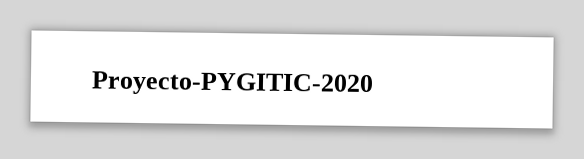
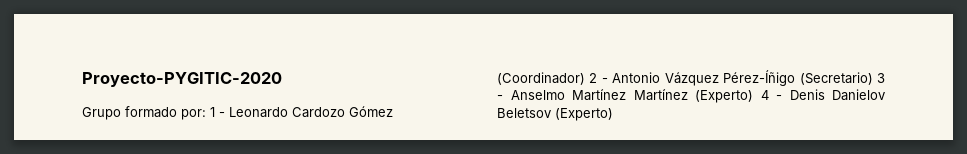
+ Grupo formado por: 1 - Leonardo Cardozo Gómez (Coordinador) 2 - Antonio Vázquez Pérez-Íñigo (Secretario) 3 - Anselmo Martínez Martínez (Experto) 4 - Denis Danielov Beletsov (Experto)

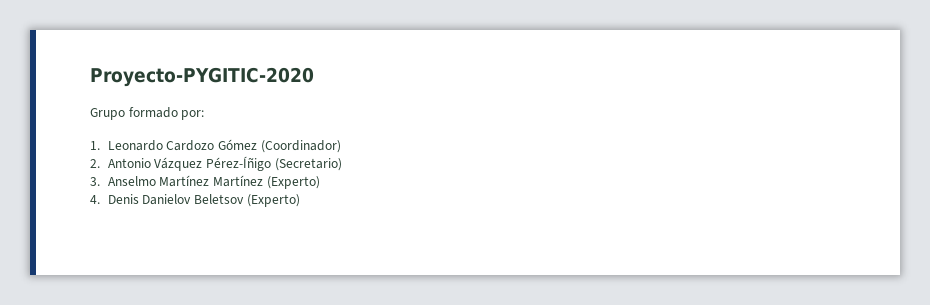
- Grupo formado por: 1 - Leonardo Cardozo Gómez (Coordinador) 2 - Antonio Vázquez Pérez-Íñigo (Secretario) 3 - Anselmo Martínez Martínez (Experto) 4 - Denis Danielov Beletsov (Experto)
+ Grupo formado por:
+ 1. Leonardo Cardozo Gómez (Coordinador)
+ 2. Antonio Vázquez Pérez-Íñigo (Secretario)
+ 3. Anselmo Martínez Martínez (Experto)
+ 4. Denis Danielov Beletsov (Experto)

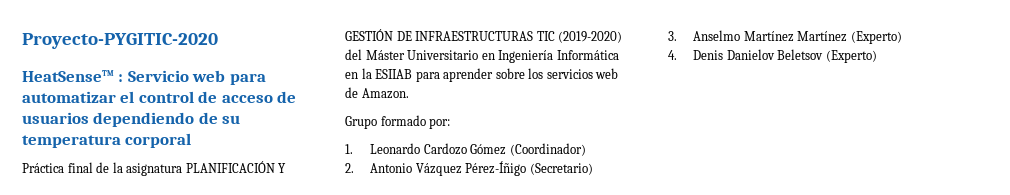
+ HeatSense™ : Servicio web para automatizar el control de acceso de usuarios dependiendo de su temperatura corporal
+ Práctica final de la asignatura PLANIFICACIÓN Y GESTIÓN DE INFRAESTRUCTURAS TIC (2019-2020) del Máster Universitario en Ingeniería Informática en la ESIIAB para aprender sobre los servicios web de Amazon.

